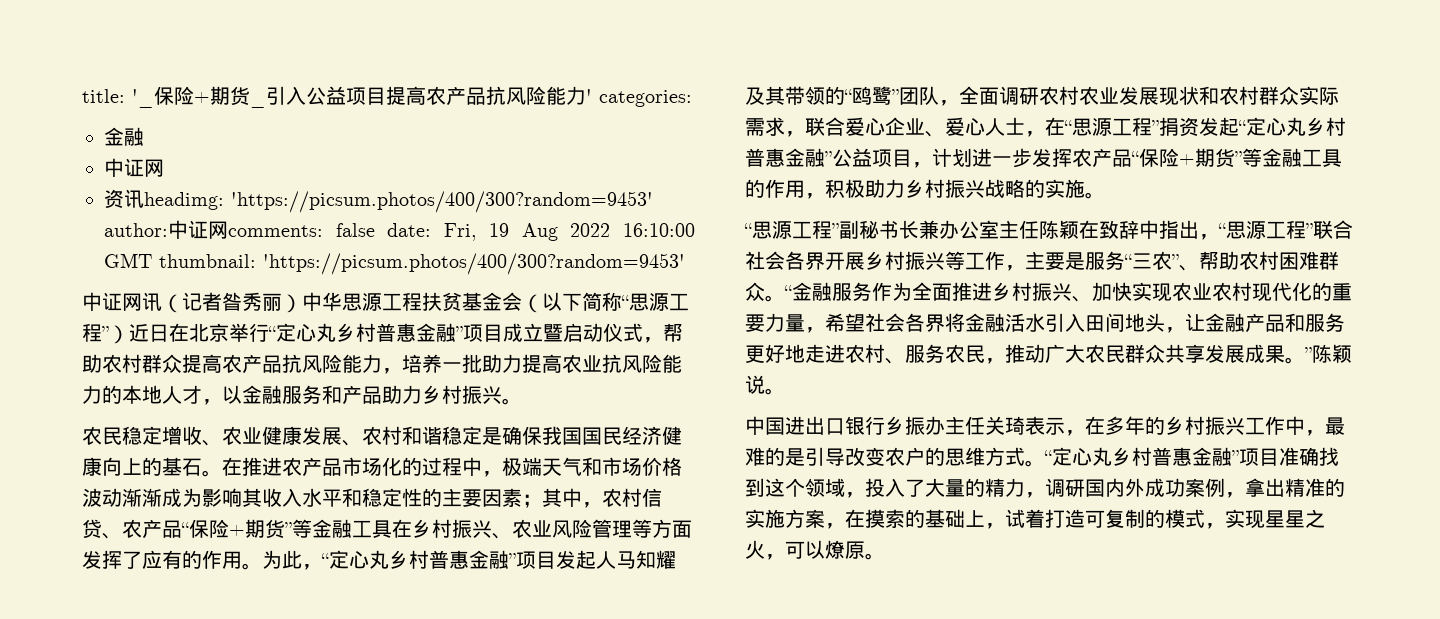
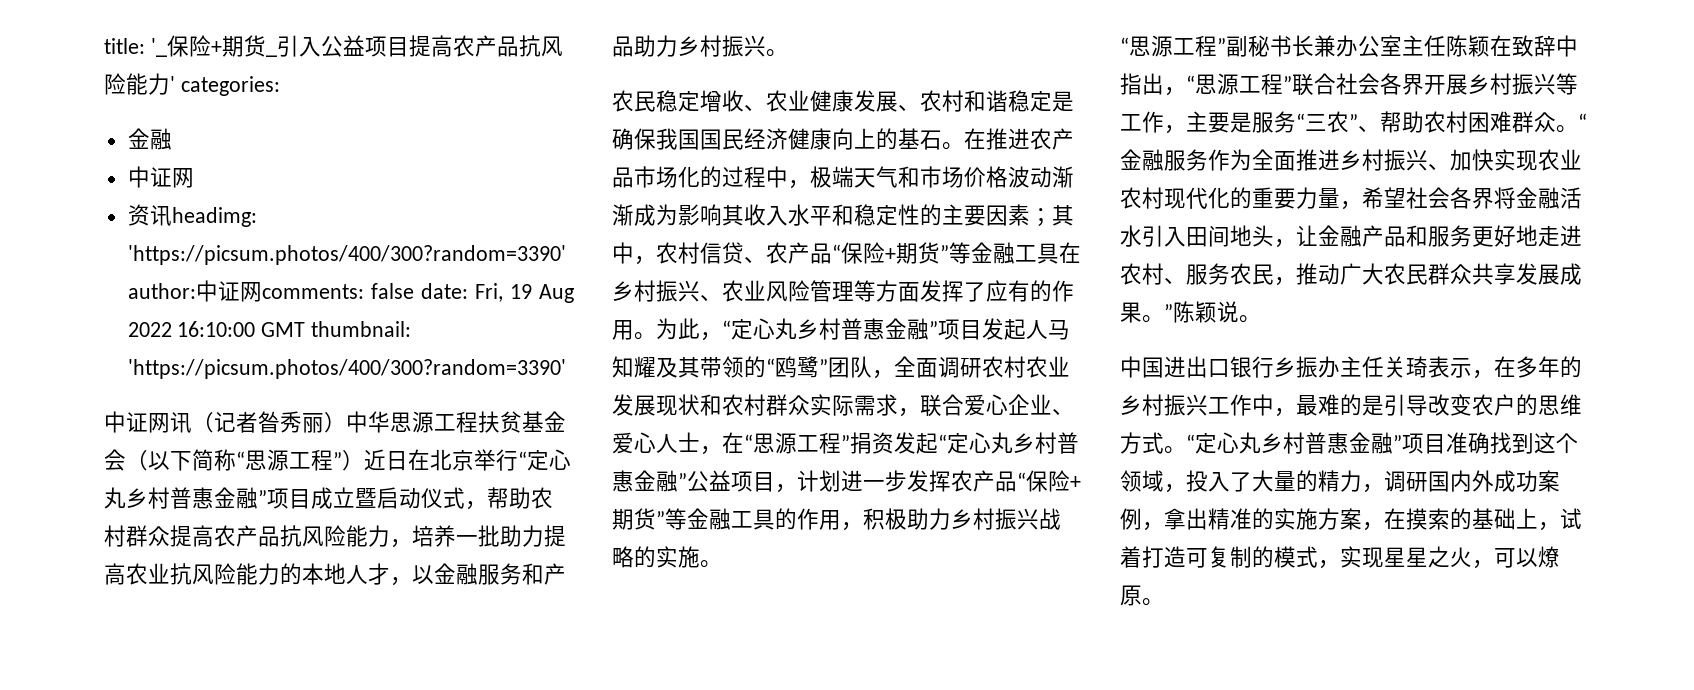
- 资讯headimg: 'https://picsum.photos/400/300?random=9453' author:中证网comments: false date: Fri, 19 Aug 2022 16:10:00 GMT thumbnail: 'https://picsum.photos/400/300?random=9453'
+ 资讯headimg: 'https://picsum.photos/400/300?random=3390' author:中证网comments: false date: Fri, 19 Aug 2022 16:10:00 GMT thumbnail: 'https://picsum.photos/400/300?random=3390'

